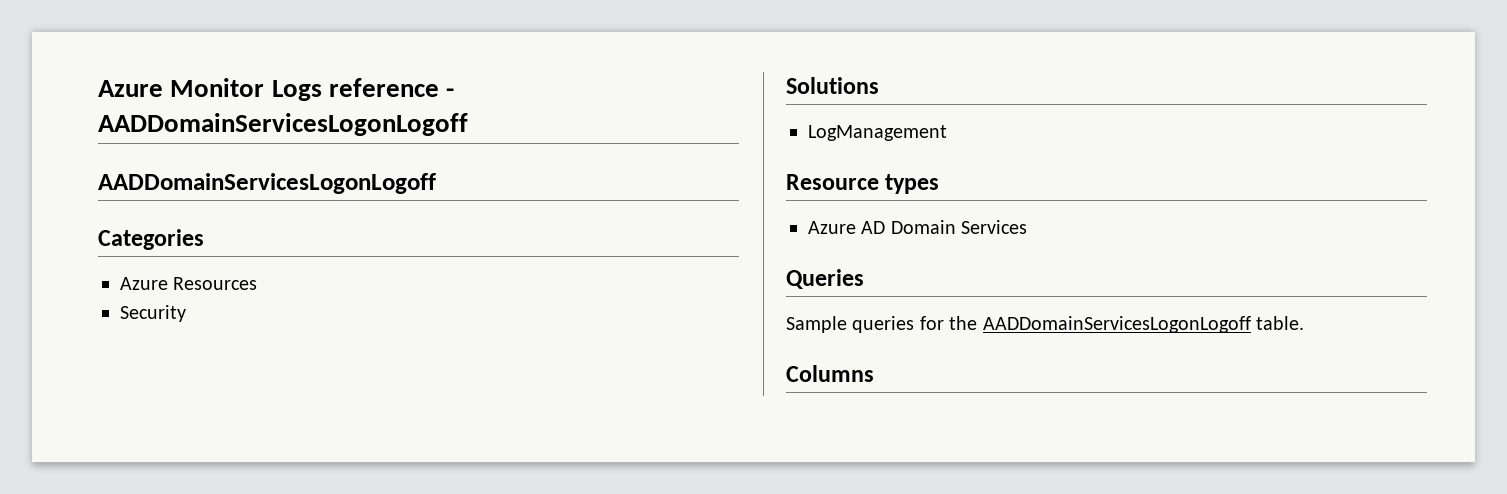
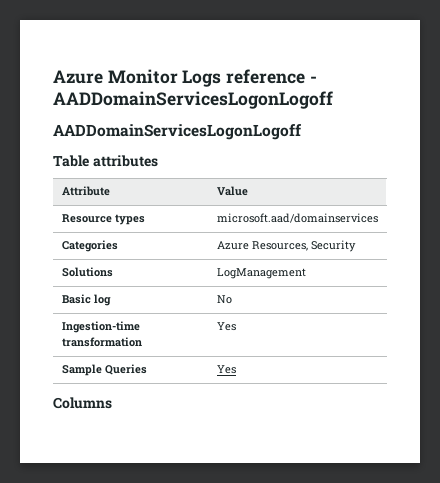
- Categories
- Azure Resources
- Security
- Solutions
- LogManagement
- Resource types
- Azure AD Domain Services
- Queries
- Sample queries for the AADDomainServicesLogonLogoff table.
+ Table attributes
+ Attribute | Value
+ Resource types | microsoft.aad/domainservices
+ Categories | Azure Resources, Security
+ Solutions | LogManagement
+ Basic log | No
+ Ingestion-time transformation | Yes
+ Sample Queries | Yes

